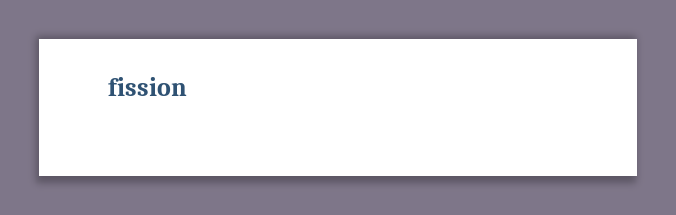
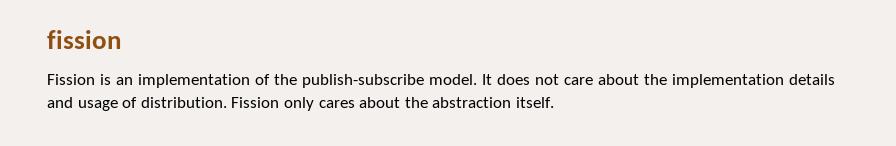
+ Fission is an implementation of the publish-subscribe model. It does not care about the implementation details and usage of distribution. Fission only cares about the abstraction itself.

